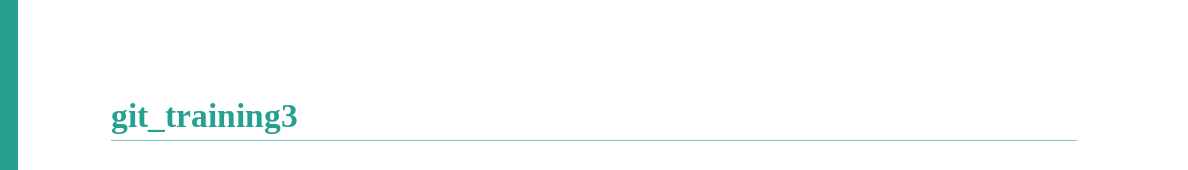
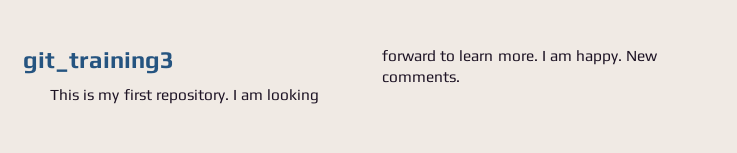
+ This is my first repository. I am looking forward to learn more. I am happy. New comments.

